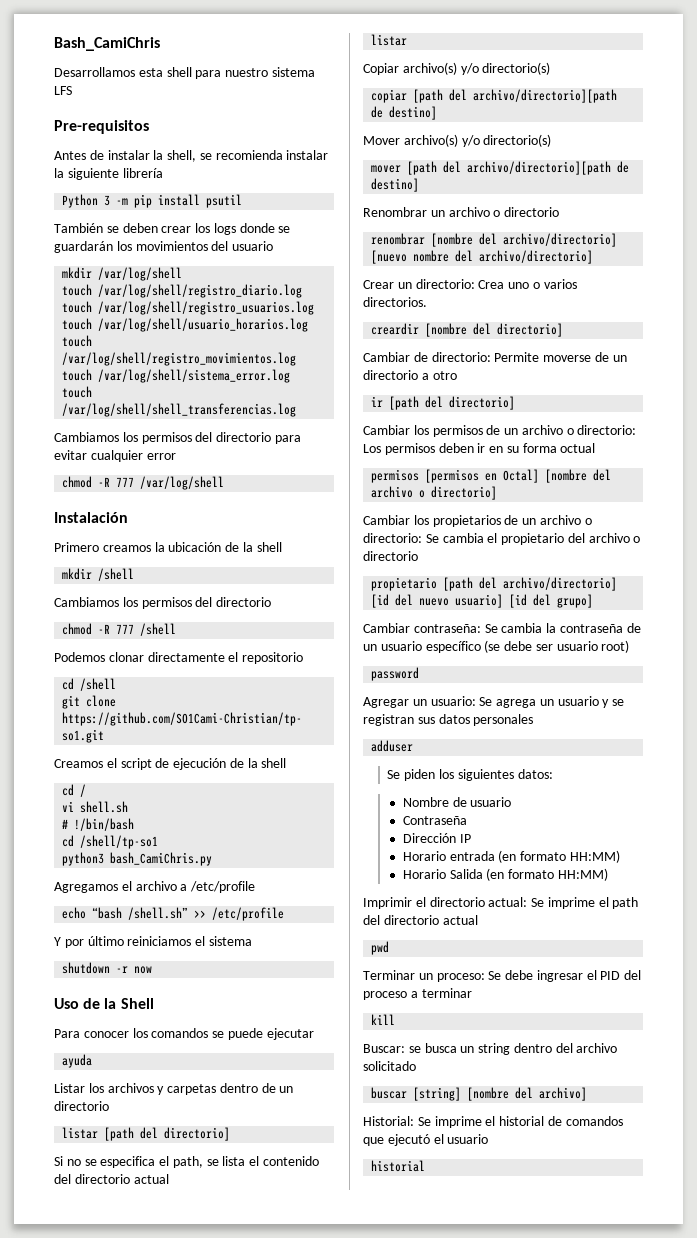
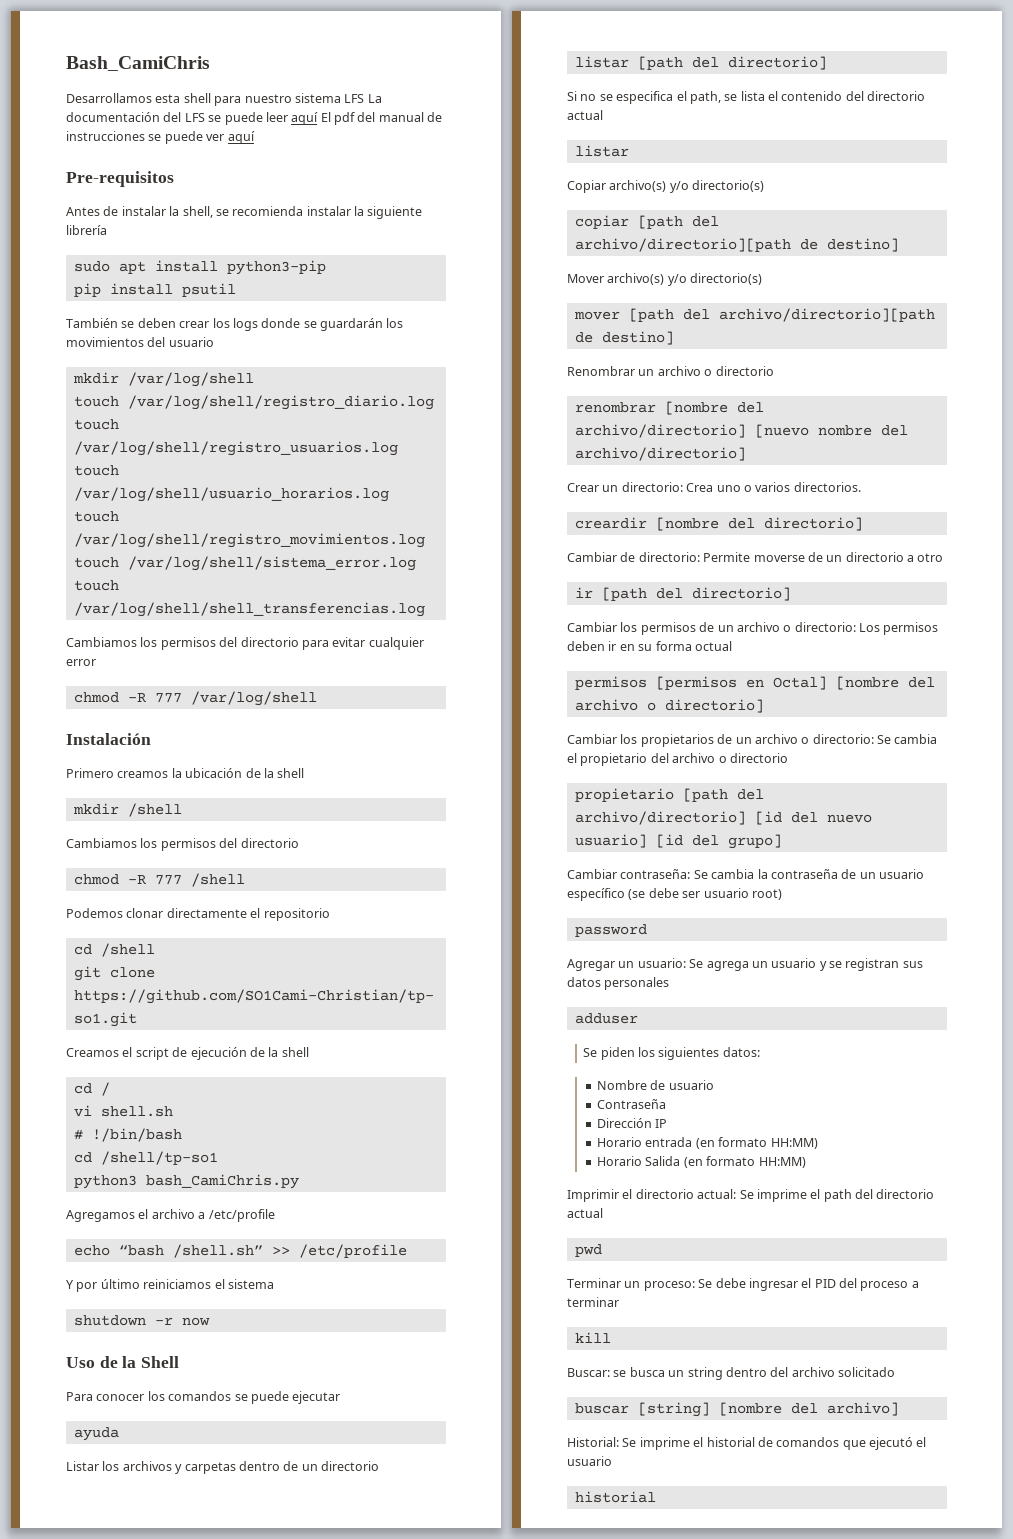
- Desarrollamos esta shell para nuestro sistema LFS
+ Desarrollamos esta shell para nuestro sistema LFS La documentación del LFS se puede leer aquí El pdf del manual de instrucciones se puede ver aquí
- Python 3 -m pip install psutil
+ sudo apt install python3-pip
+ pip install psutil

